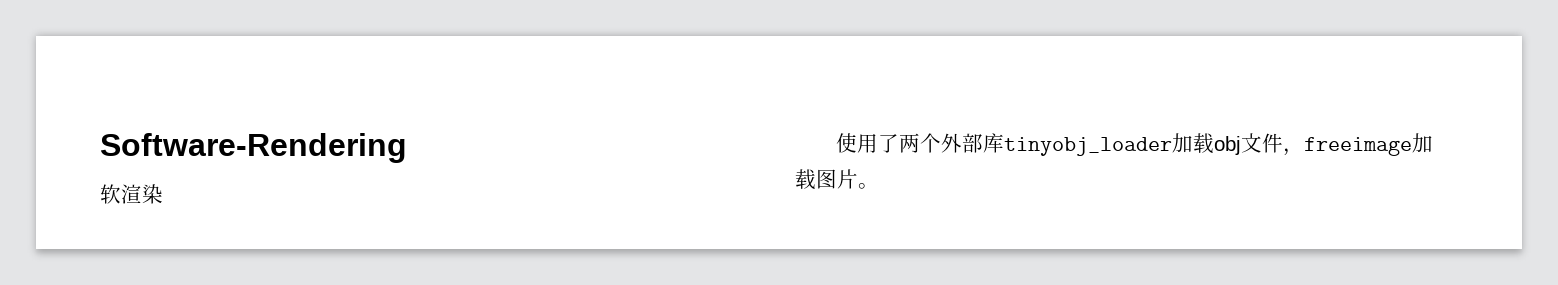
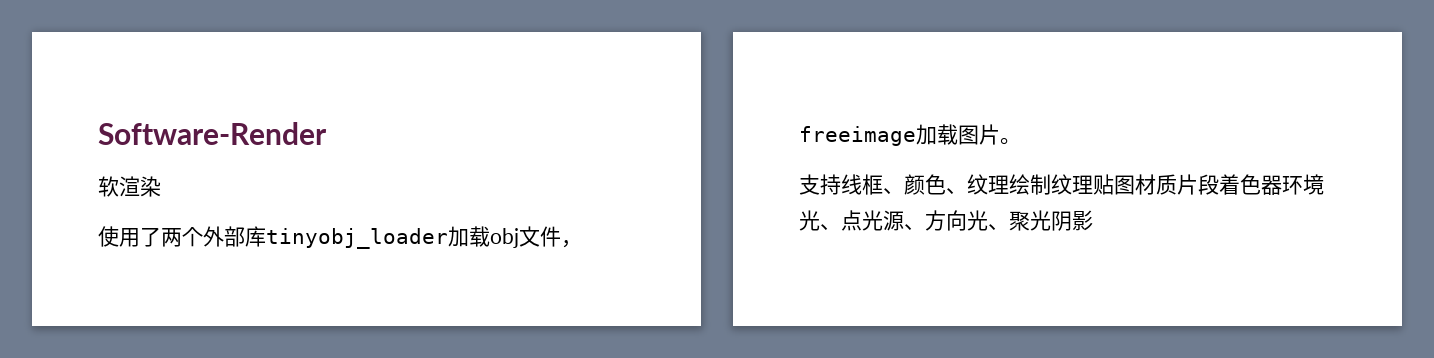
- Software-Rendering
+ Software-Render
+ 支持线框、颜色、纹理绘制纹理贴图材质片段着色器环境光、点光源、方向光、聚光阴影

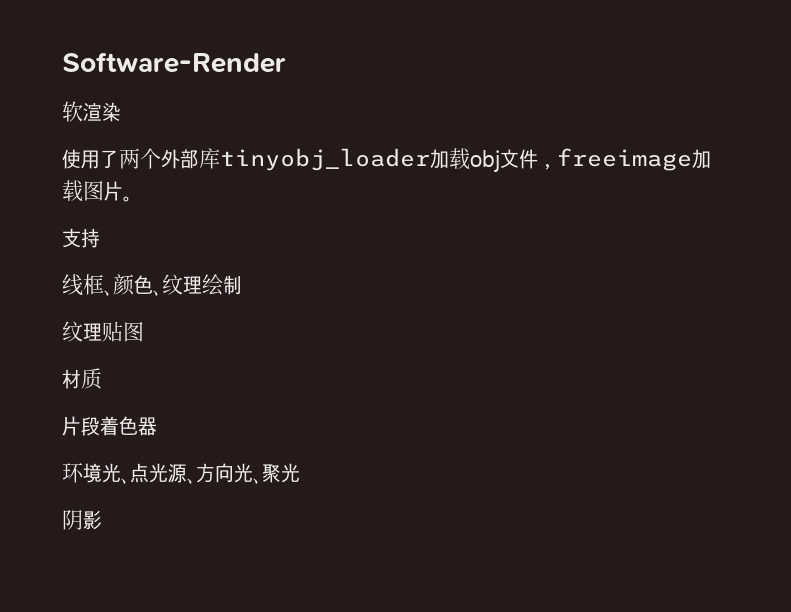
- 支持线框、颜色、纹理绘制纹理贴图材质片段着色器环境光、点光源、方向光、聚光阴影
+ 支持
+ 线框、颜色、纹理绘制
+ 纹理贴图
+ 材质
+ 片段着色器
+ 环境光、点光源、方向光、聚光
+ 阴影

